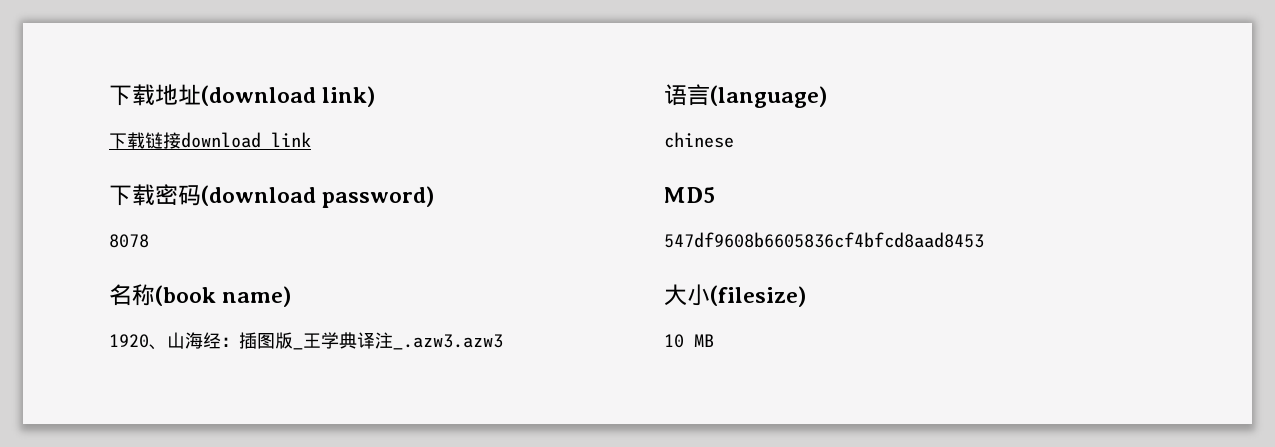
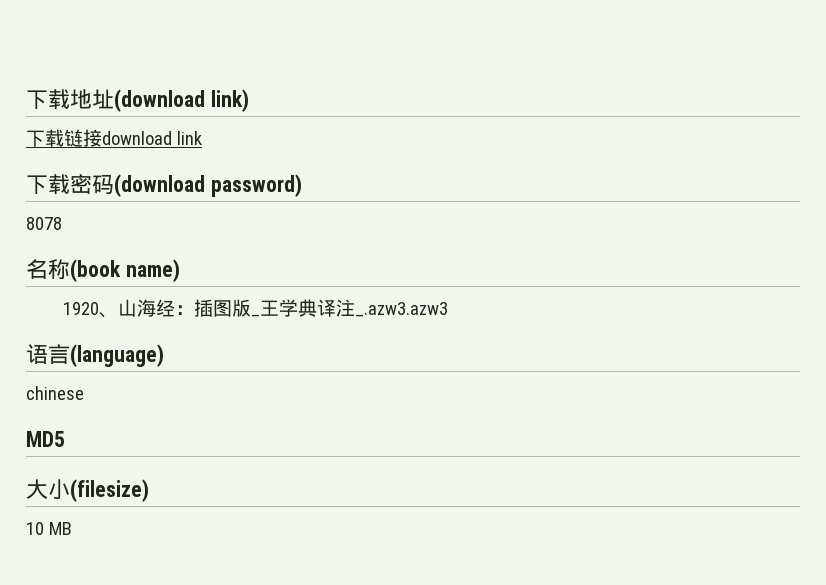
- 547df9608b6605836cf4bfcd8aad8453

